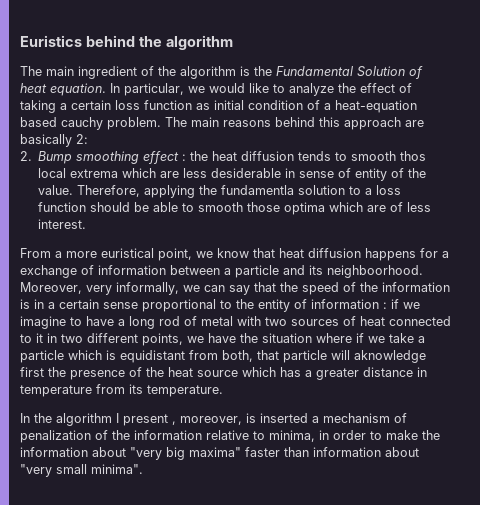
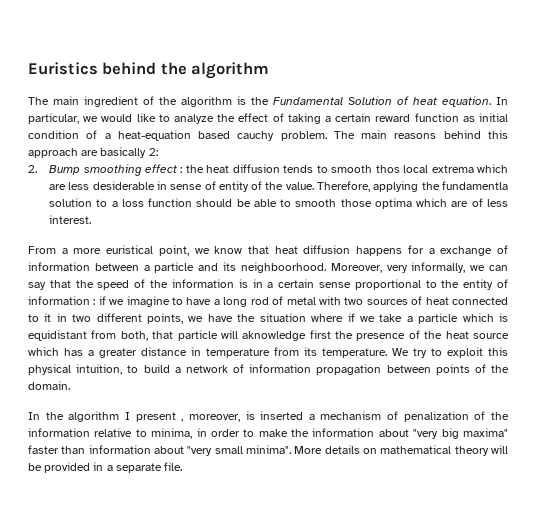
- In particular, we would like to analyze the effect of taking a certain loss function as initial condition of a heat-equation based cauchy problem.
+ In particular, we would like to analyze the effect of taking a certain reward function as initial condition of a heat-equation based cauchy problem.
+ We try to exploit this physical intuition, to build a network of information propagation between points of the domain.
+ More details on mathematical theory will be provided in a separate file.

